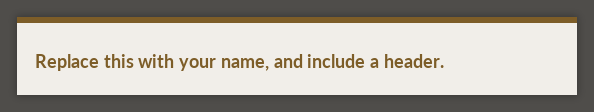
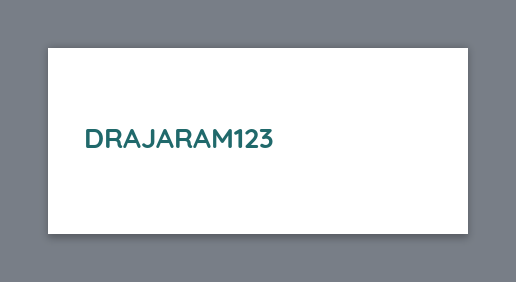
- Replace this with your name, and include a header.
+ DRAJARAM123

